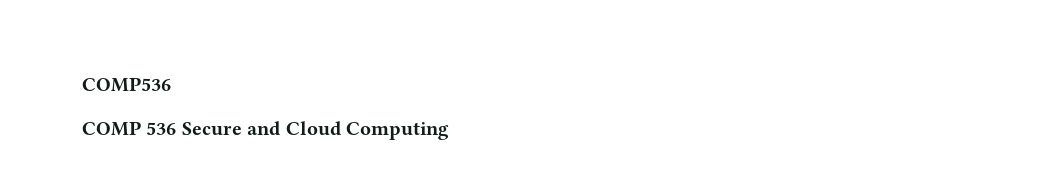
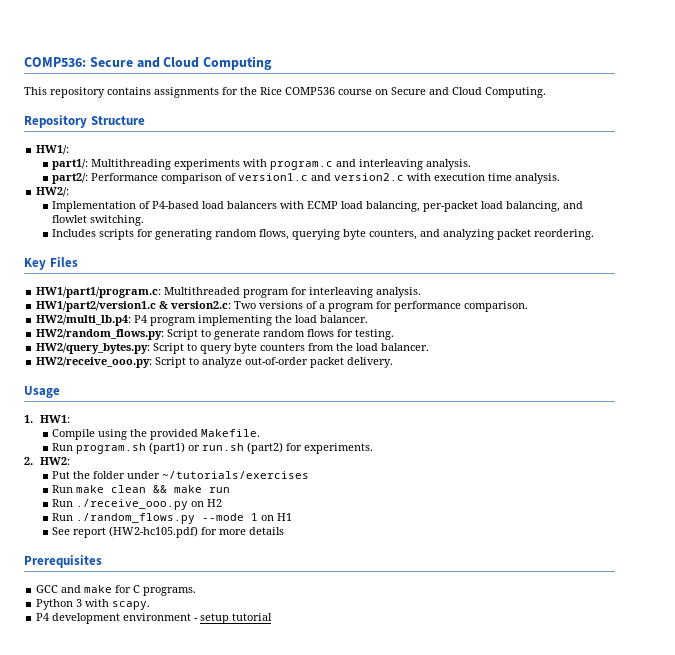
- COMP536
- COMP 536 Secure and Cloud Computing
+ COMP536: Secure and Cloud Computing
+ This repository contains assignments for the Rice COMP536 course on Secure and Cloud Computing.
+ Repository Structure
+ HW1/:
+ part1/: Multithreading experiments with program.c and interleaving analysis.
+ part2/: Performance comparison of version1.c and version2.c with execution time analysis.
+ HW2/:
+ Implementation of P4-based load balancers with ECMP load balancing, per-packet load balancing, and flowlet switching.
+ Includes scripts for generating random flows, querying byte counters, and analyzing packet reordering.
+ Key Files
+ HW1/part1/program.c: Multithreaded program for interleaving analysis.
+ HW1/part2/version1.c & version2.c: Two versions of a program for performance comparison.
+ HW2/multi_lb.p4: P4 program implementing the load balancer.
+ HW2/random_flows.py: Script to generate random flows for testing.
+ HW2/query_bytes.py: Script to query byte counters from the load balancer.
+ HW2/receive_ooo.py: Script to analyze out-of-order packet delivery.
+ Usage
+ 1. HW1:
+ Compile using the provided Makefile.
+ Run program.sh (part1) or run.sh (part2) for experiments.
+ 2. HW2:
+ Put the folder under ~/tutorials/exercises
+ Run make clean && make run
+ Run ./receive_ooo.py on H2
+ Run ./random_flows.py --mode 1 on H1
+ See report (HW2-hc105.pdf) for more details
+ Prerequisites
+ GCC and make for C programs.
+ Python 3 with scapy.
+ P4 development environment - setup tutorial

